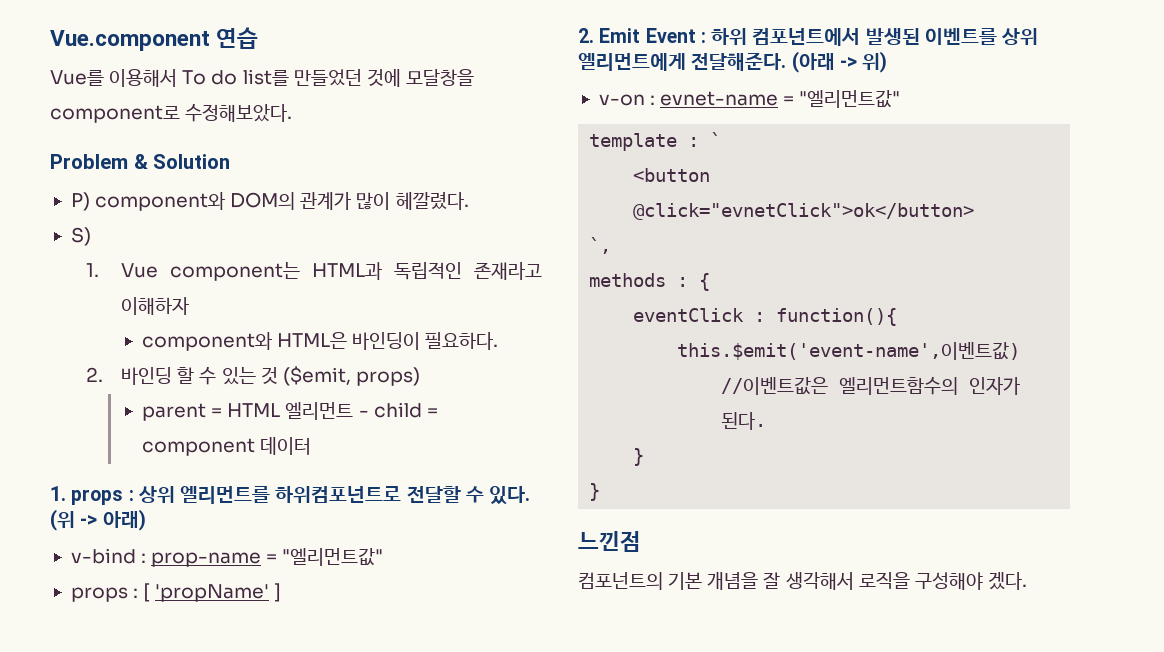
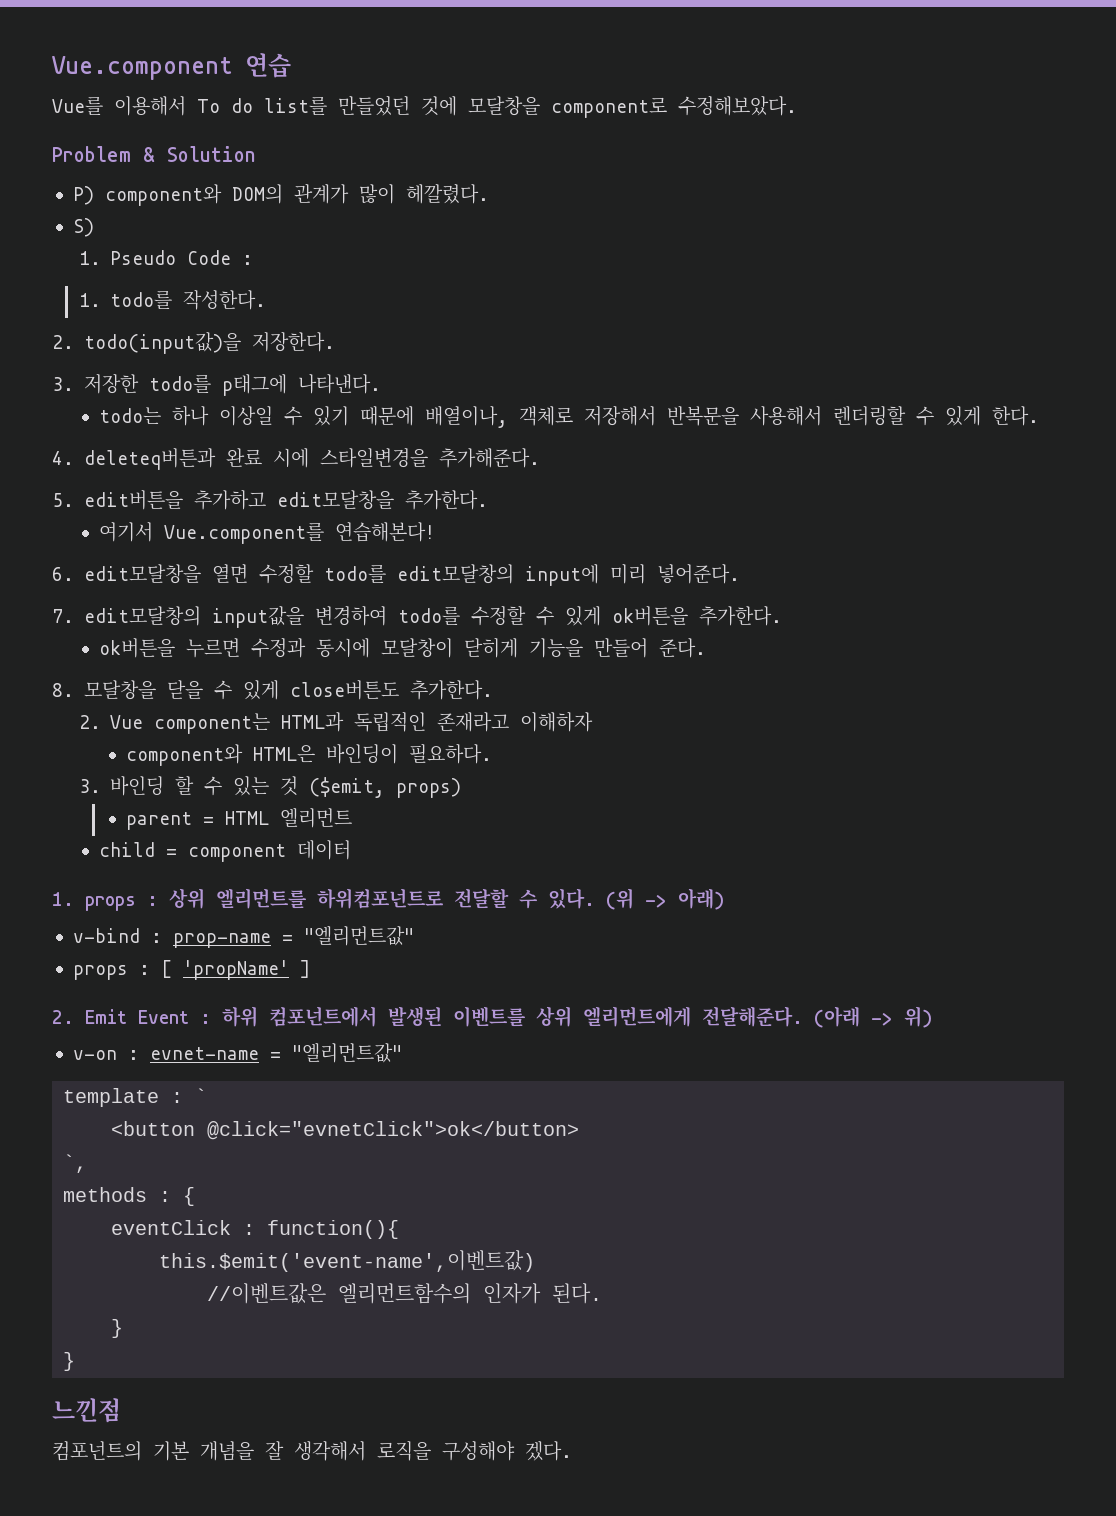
- 1. Vue component는 HTML과 독립적인 존재라고 이해하자
+ 1. Pseudo Code :
+ 1. todo를 작성한다.
+ 2. todo(input값)을 저장한다.
+ 3. 저장한 todo를 p태그에 나타낸다.
+ todo는 하나 이상일 수 있기 때문에 배열이나, 객체로 저장해서 반복문을 사용해서 렌더링할 수 있게 한다.
+ 4. deleteq버튼과 완료 시에 스타일변경을 추가해준다.
+ 5. edit버튼을 추가하고 edit모달창을 추가한다.
+ 여기서 Vue.component를 연습해본다!
+ 6. edit모달창을 열면 수정할 todo를 edit모달창의 input에 미리 넣어준다.
+ 7. edit모달창의 input값을 변경하여 todo를 수정할 수 있게 ok버튼을 추가한다.
+ ok버튼을 누르면 수정과 동시에 모달창이 닫히게 기능을 만들어 준다.
+ 8. 모달창을 닫을 수 있게 close버튼도 추가한다.
+ 2. Vue component는 HTML과 독립적인 존재라고 이해하자
- 2. 바인딩 할 수 있는 것 ($emit, props)
+ 3. 바인딩 할 수 있는 것 ($emit, props)
- parent = HTML 엘리먼트 - child = component 데이터
+ parent = HTML 엘리먼트
+ child = component 데이터

